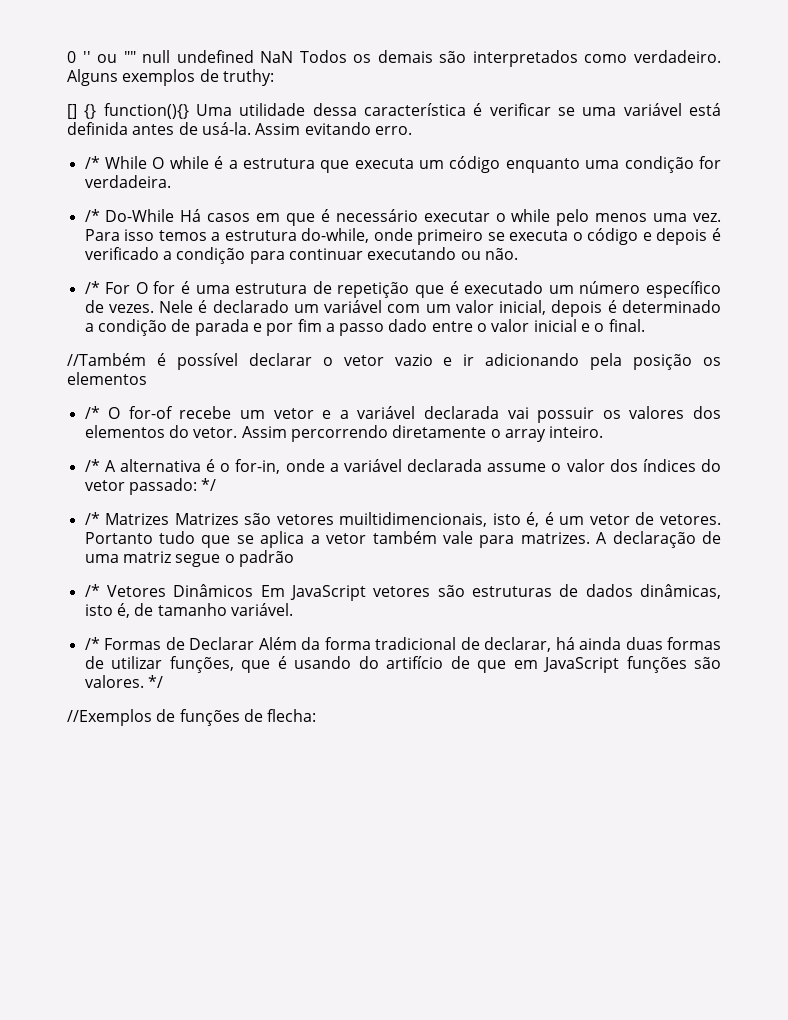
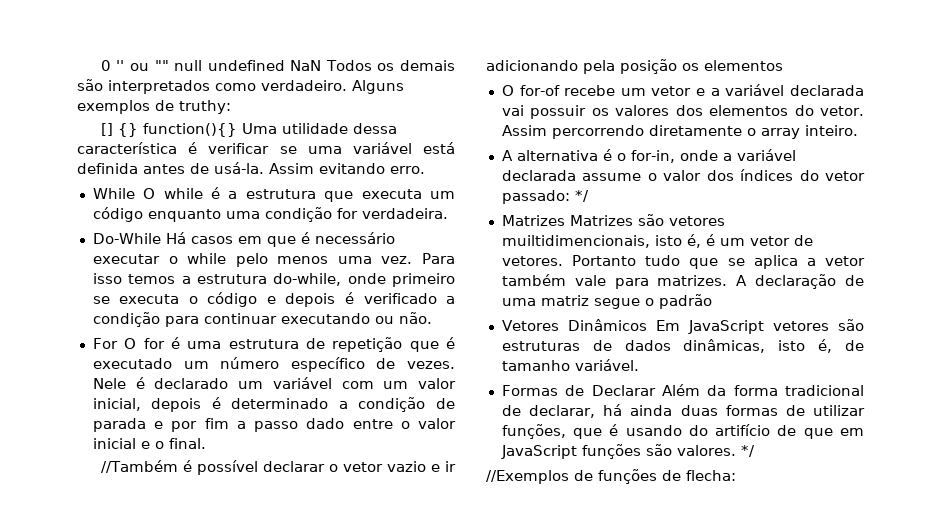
- /* While O while é a estrutura que executa um código enquanto uma condição for verdadeira.
+ While O while é a estrutura que executa um código enquanto uma condição for verdadeira.
- /* Do-While Há casos em que é necessário executar o while pelo menos uma vez.
+ Do-While Há casos em que é necessário executar o while pelo menos uma vez.
- /* For O for é uma estrutura de repetição que é executado um número específico de vezes.
+ For O for é uma estrutura de repetição que é executado um número específico de vezes.
- /* O for-of recebe um vetor e a variável declarada vai possuir os valores dos elementos do vetor.
+ O for-of recebe um vetor e a variável declarada vai possuir os valores dos elementos do vetor.
- /* A alternativa é o for-in, onde a variável declarada assume o valor dos índices do vetor passado: */
+ A alternativa é o for-in, onde a variável declarada assume o valor dos índices do vetor passado: */
- /* Matrizes Matrizes são vetores muiltidimencionais, isto é, é um vetor de vetores.
+ Matrizes Matrizes são vetores muiltidimencionais, isto é, é um vetor de vetores.
- /* Vetores Dinâmicos Em JavaScript vetores são estruturas de dados dinâmicas, isto é, de tamanho variável.
+ Vetores Dinâmicos Em JavaScript vetores são estruturas de dados dinâmicas, isto é, de tamanho variável.
- /* Formas de Declarar Além da forma tradicional de declarar, há ainda duas formas de utilizar funções, que é usando do artifício de que em JavaScript funções são valores.
+ Formas de Declarar Além da forma tradicional de declarar, há ainda duas formas de utilizar funções, que é usando do artifício de que em JavaScript funções são valores.

